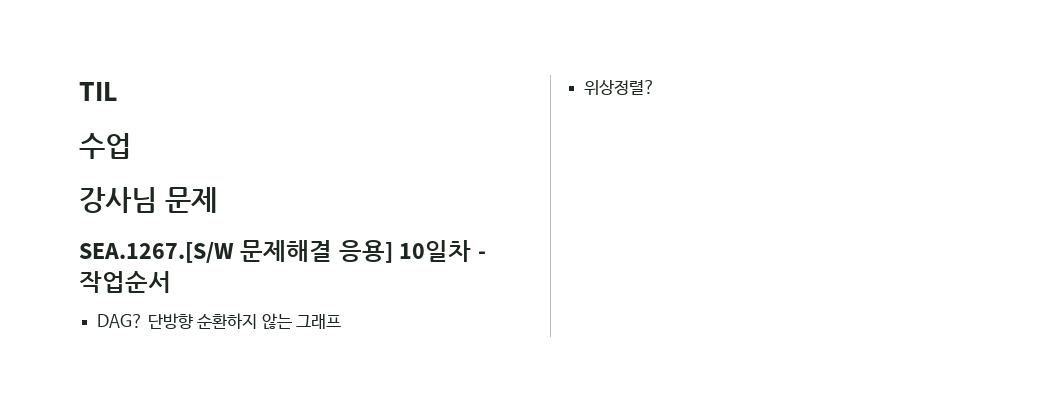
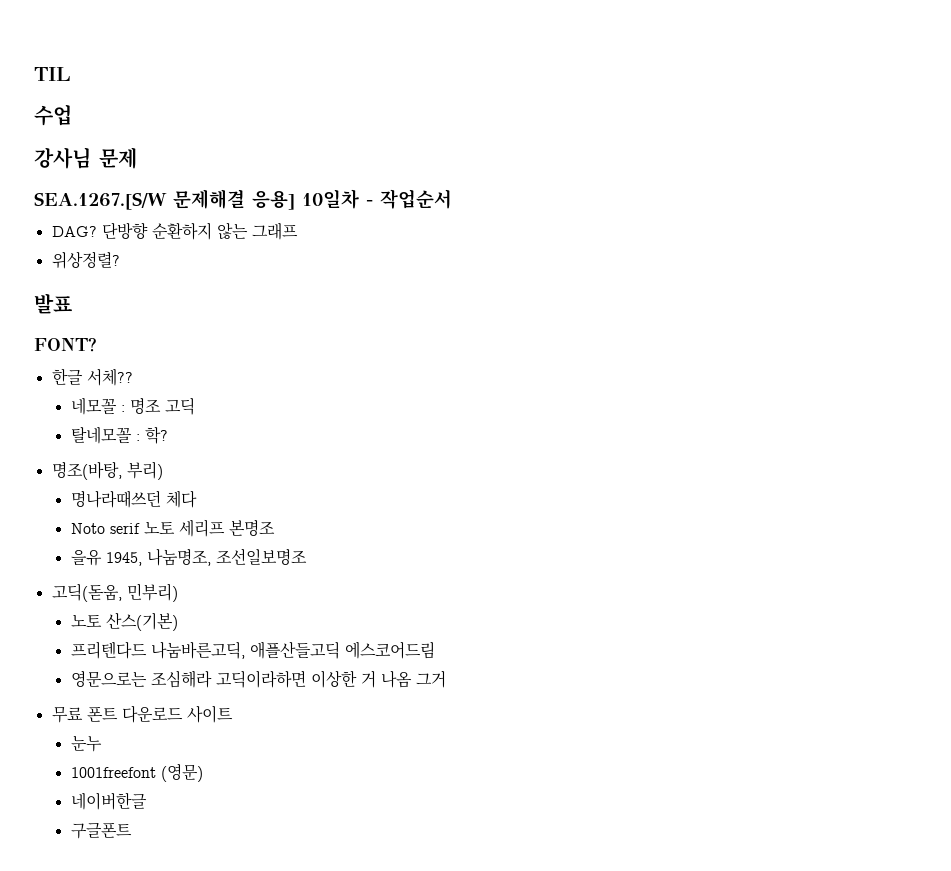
+ 발표
+ FONT?
+ 한글 서체??
+ 네모꼴 : 명조 고딕
+ 탈네모꼴 : 학?
+ 명조(바탕, 부리)
+ 명나라때쓰던 체다
+ Noto serif 노토 세리프 본명조
+ 을유 1945, 나눔명조, 조선일보명조
+ 고딕(돋움, 민부리)
+ 노토 산스(기본)
+ 프리텐다드 나눔바른고딕, 애플산들고딕 에스코어드림
+ 영문으로는 조심해라 고딕이라하면 이상한 거 나옴 그거
+ 무료 폰트 다운로드 사이트
+ 눈누
+ 1001freefont (영문)
+ 네이버한글
+ 구글폰트

